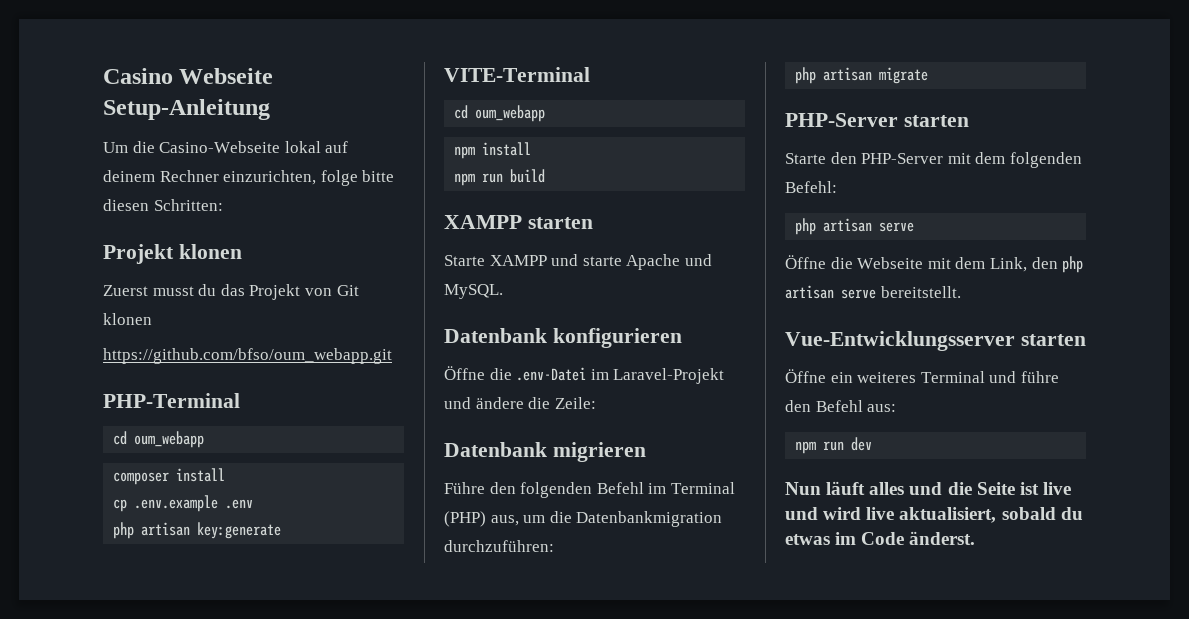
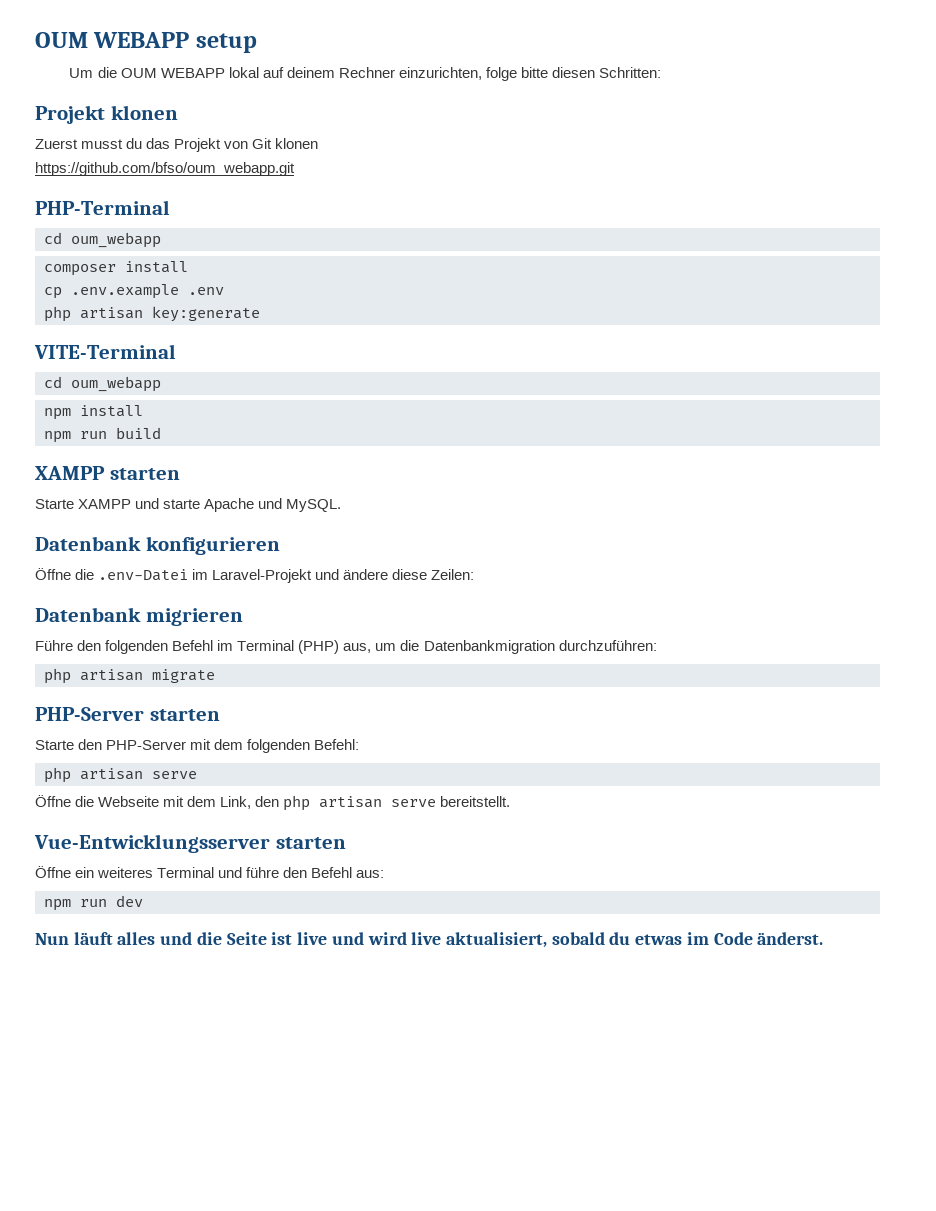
- Casino Webseite Setup-Anleitung
+ OUM WEBAPP setup
- Um die Casino-Webseite lokal auf deinem Rechner einzurichten, folge bitte diesen Schritten:
+ Um die OUM WEBAPP lokal auf deinem Rechner einzurichten, folge bitte diesen Schritten:
- Öffne die .env-Datei im Laravel-Projekt und ändere die Zeile:
+ Öffne die .env-Datei im Laravel-Projekt und ändere diese Zeilen:

